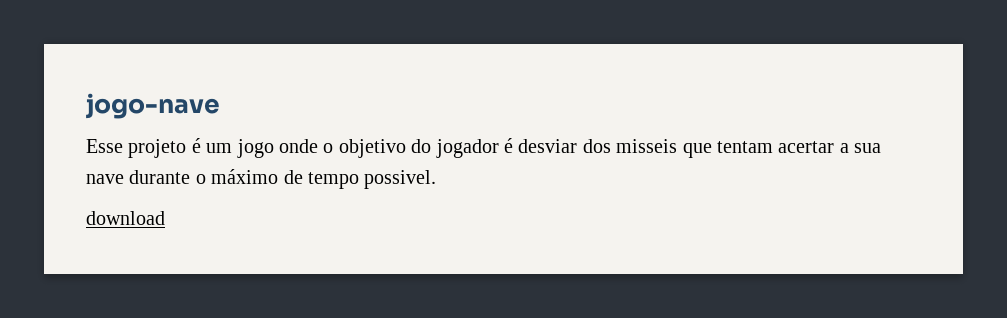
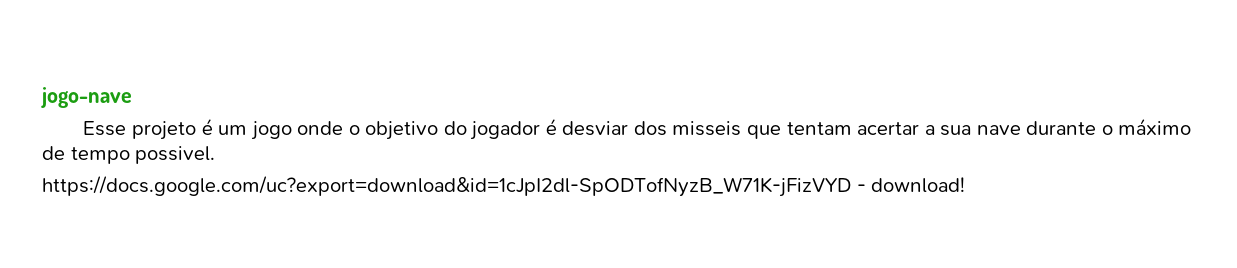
- download
+ https://docs.google.com/uc?export=download&id=1cJpI2dl-SpODTofNyzB_W71K-jFizVYD - download!

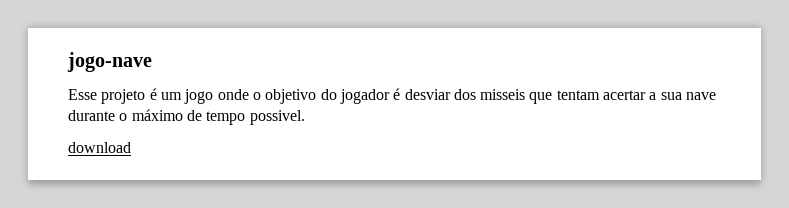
- https://docs.google.com/uc?export=download&id=1cJpI2dl-SpODTofNyzB_W71K-jFizVYD - download!
+ download

